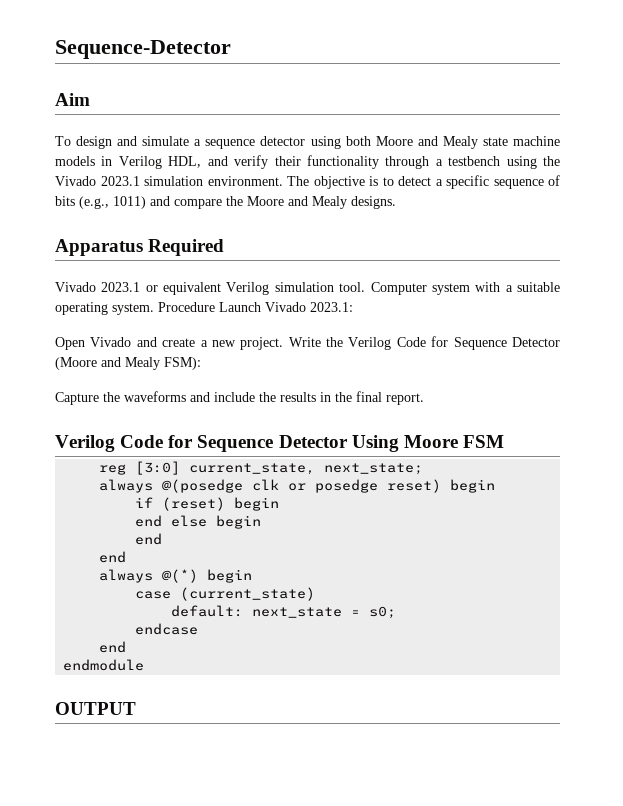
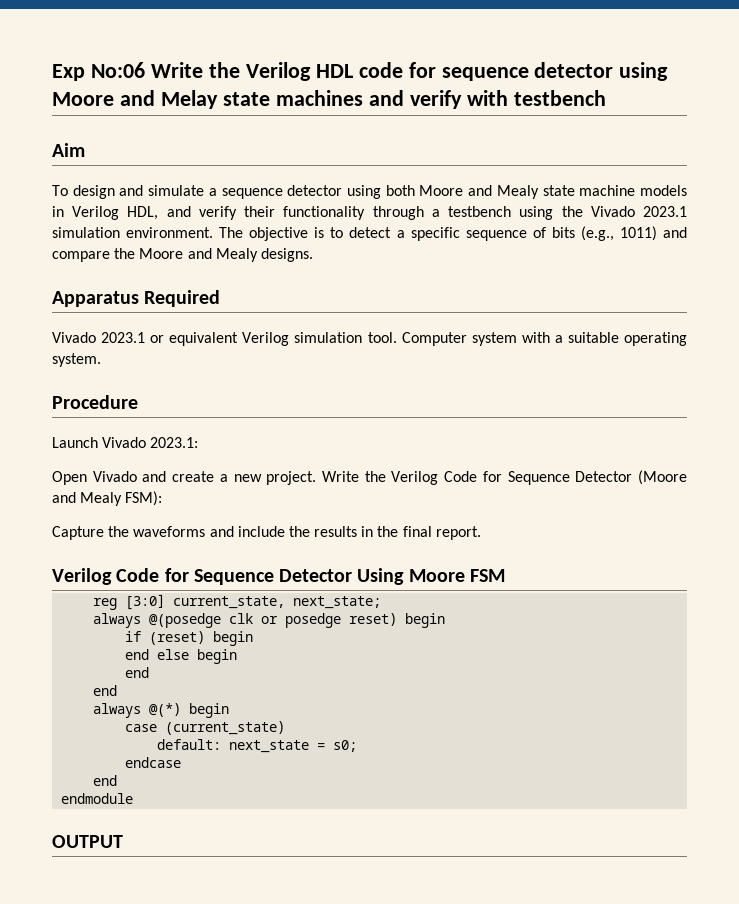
- Sequence-Detector
+ Exp No:06 Write the Verilog HDL code for sequence detector using Moore and Melay state machines and verify with testbench
- Computer system with a suitable operating system. Procedure Launch Vivado 2023.1:
+ Computer system with a suitable operating system.
+ Procedure
+ Launch Vivado 2023.1:

